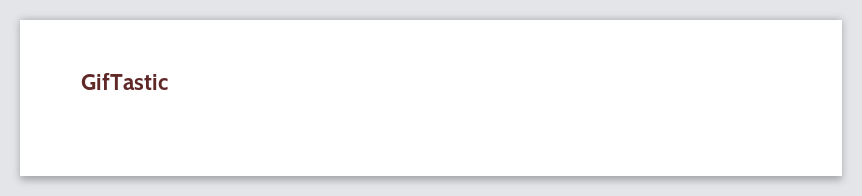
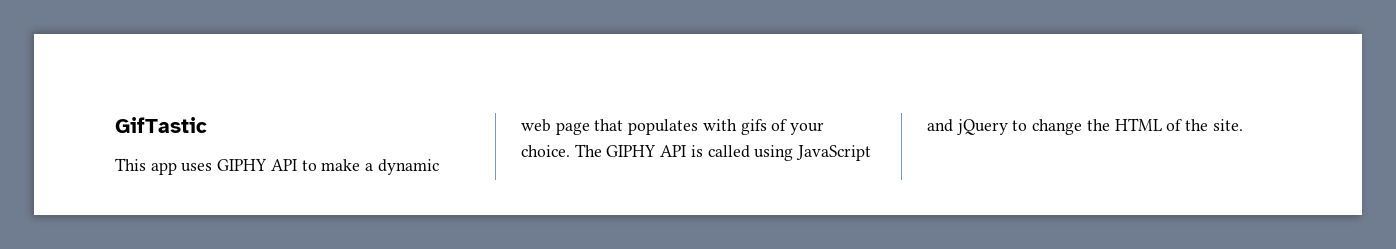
+ This app uses GIPHY API to make a dynamic web page that populates with gifs of your choice. The GIPHY API is called using JavaScript and jQuery to change the HTML of the site.

